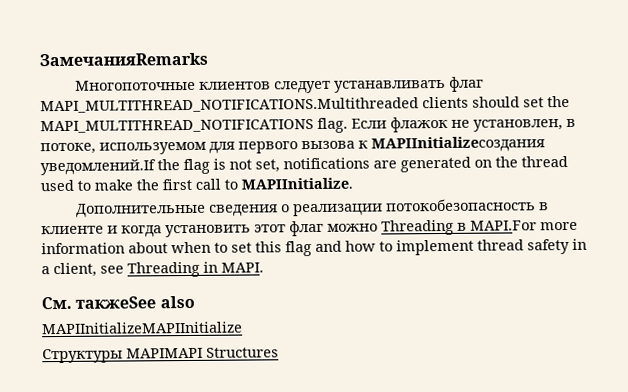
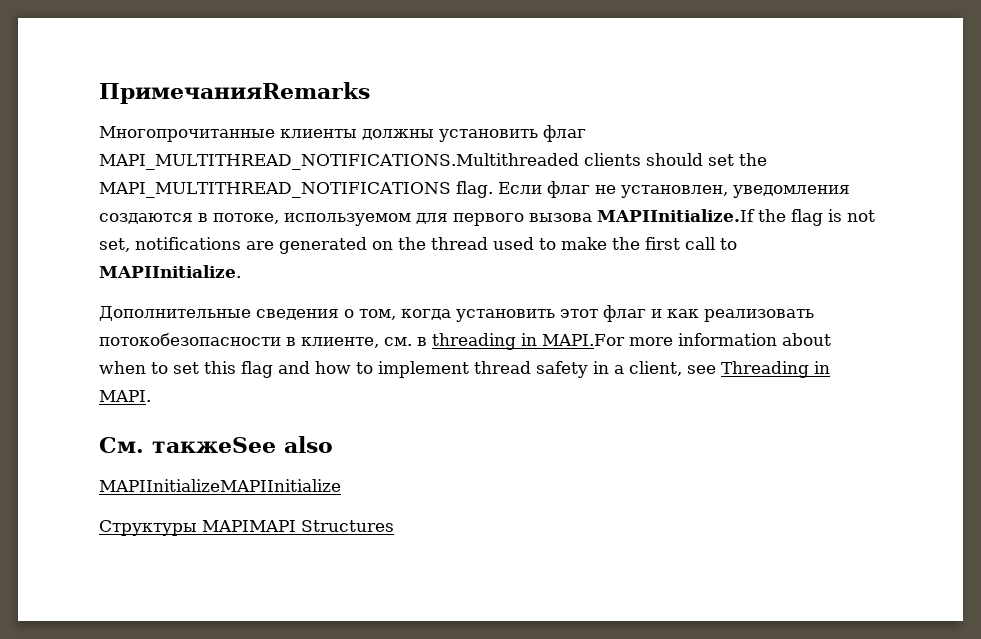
- ЗамечанияRemarks
- Многопоточные клиентов следует устанавливать флаг MAPI_MULTITHREAD_NOTIFICATIONS.Multithreaded clients should set the MAPI_MULTITHREAD_NOTIFICATIONS flag.
+ ПримечанияRemarks
+ Многопрочитанные клиенты должны установить флаг MAPI_MULTITHREAD_NOTIFICATIONS.Multithreaded clients should set the MAPI_MULTITHREAD_NOTIFICATIONS flag.
- Если флажок не установлен, в потоке, используемом для первого вызова к MAPIInitializeсоздания уведомлений.If the flag is not set, notifications are generated on the thread used to make the first call to MAPIInitialize.
+ Если флаг не установлен, уведомления создаются в потоке, используемом для первого вызова MAPIInitialize.If the flag is not set, notifications are generated on the thread used to make the first call to MAPIInitialize.
- Дополнительные сведения о реализации потокобезопасность в клиенте и когда установить этот флаг можно Threading в MAPI.For more information about when to set this flag and how to implement thread safety in a client, see Threading in MAPI.
+ Дополнительные сведения о том, когда установить этот флаг и как реализовать потокобезопасности в клиенте, см. в threading in MAPI.For more information about when to set this flag and how to implement thread safety in a client, see Threading in MAPI.

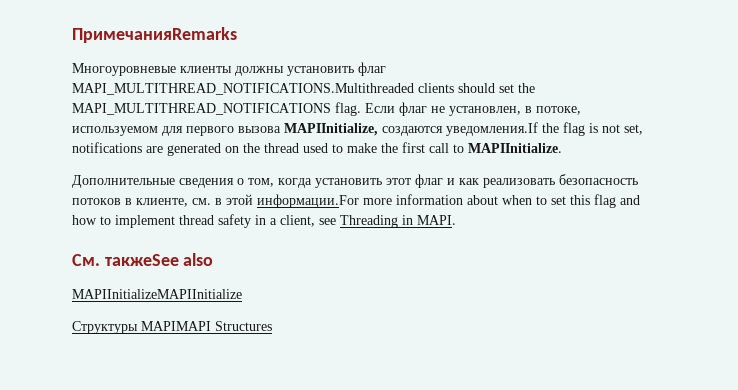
- Многопрочитанные клиенты должны установить флаг MAPI_MULTITHREAD_NOTIFICATIONS.Multithreaded clients should set the MAPI_MULTITHREAD_NOTIFICATIONS flag.
+ Многоуровневые клиенты должны установить флаг MAPI_MULTITHREAD_NOTIFICATIONS.Multithreaded clients should set the MAPI_MULTITHREAD_NOTIFICATIONS flag.
- Если флаг не установлен, уведомления создаются в потоке, используемом для первого вызова MAPIInitialize.If the flag is not set, notifications are generated on the thread used to make the first call to MAPIInitialize.
+ Если флаг не установлен, в потоке, используемом для первого вызова MAPIInitialize, создаются уведомления.If the flag is not set, notifications are generated on the thread used to make the first call to MAPIInitialize.
- Дополнительные сведения о том, когда установить этот флаг и как реализовать потокобезопасности в клиенте, см. в threading in MAPI.For more information about when to set this flag and how to implement thread safety in a client, see Threading in MAPI.
+ Дополнительные сведения о том, когда установить этот флаг и как реализовать безопасность потоков в клиенте, см. в этой информации.For more information about when to set this flag and how to implement thread safety in a client, see Threading in MAPI.

